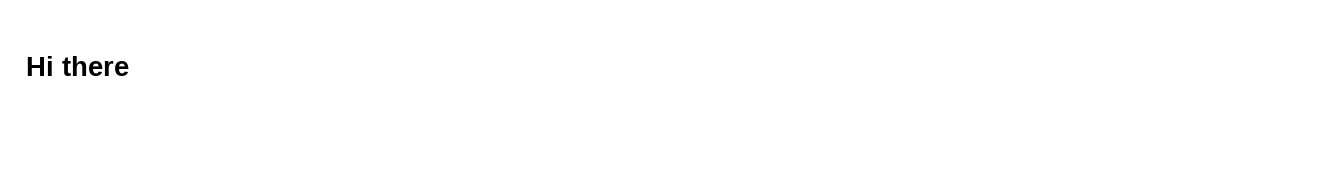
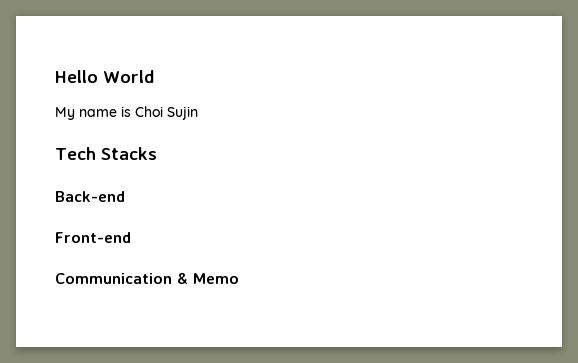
- Hi there
+ Hello World
+ My name is Choi Sujin
+ Tech Stacks
+ Back-end
+ Front-end
+ Communication & Memo

